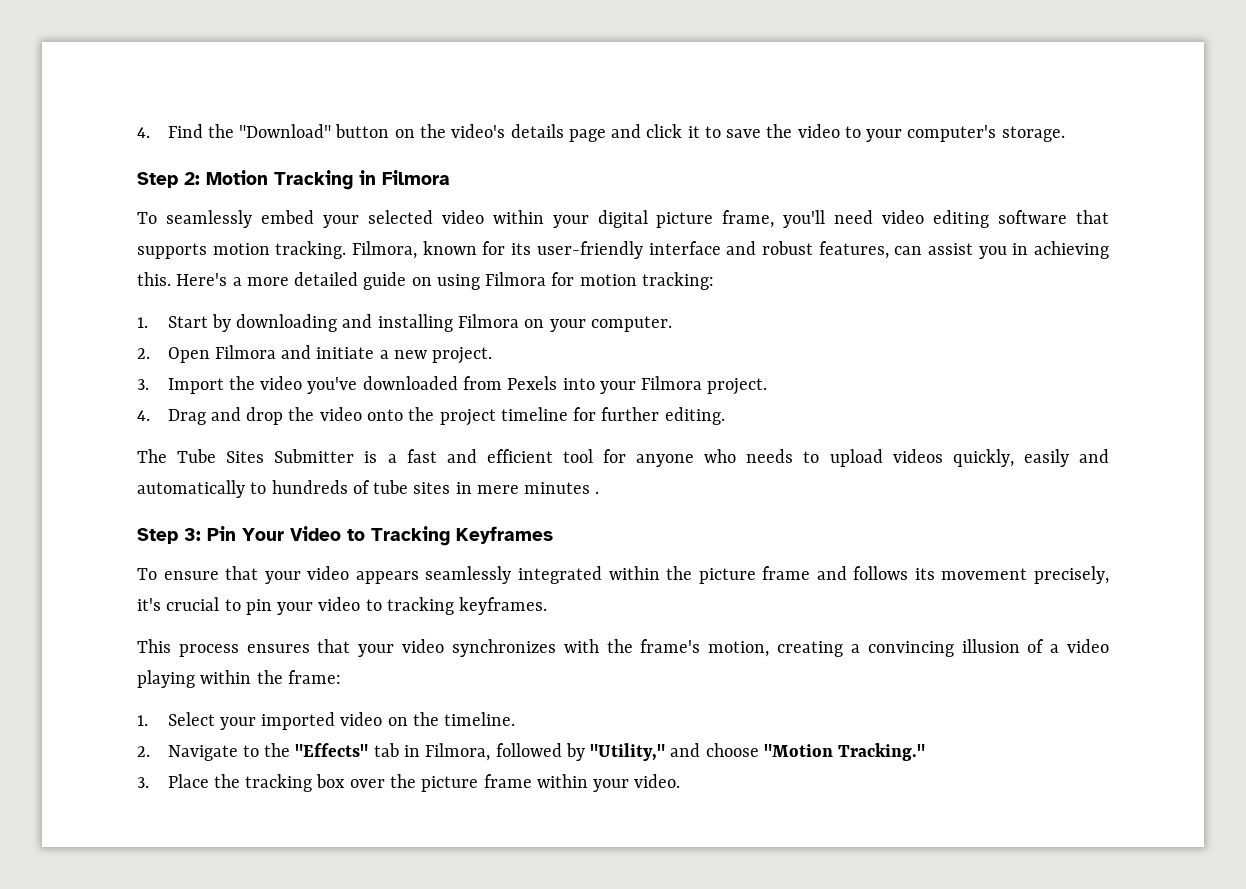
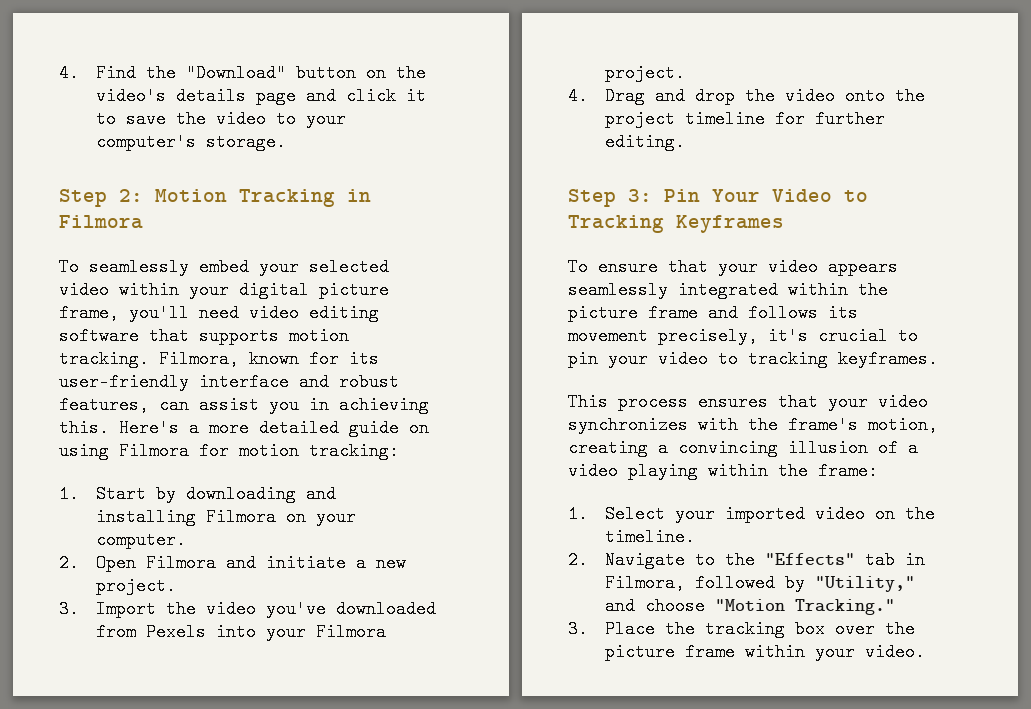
- The Tube Sites Submitter is a fast and efficient tool for anyone who needs to upload videos quickly, easily and automatically to hundreds of tube sites in mere minutes .

